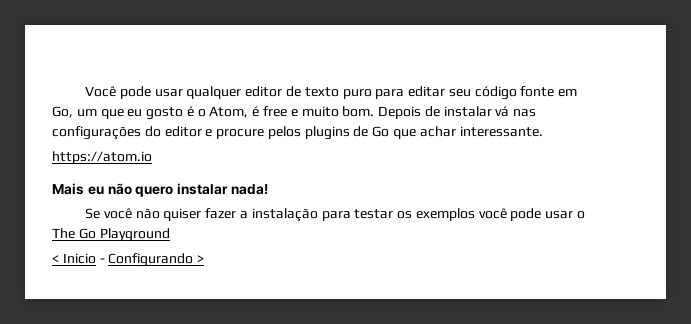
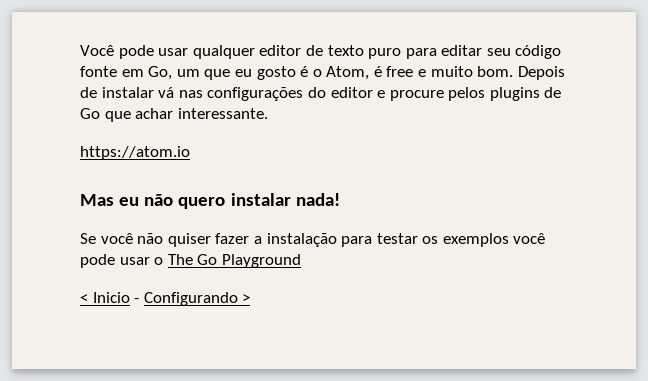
- Mais eu não quero instalar nada!
+ Mas eu não quero instalar nada!

